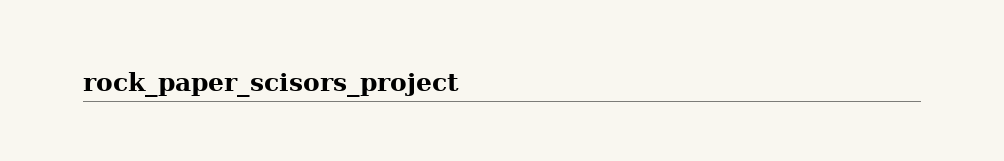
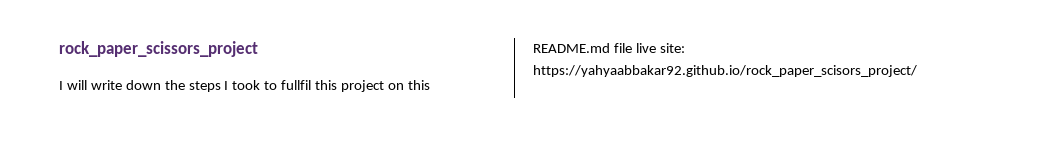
- rock_paper_scisors_project
+ rock_paper_scissors_project
+ I will write down the steps I took to fullfil this project on this README.md file live site: https://yahyaabbakar92.github.io/rock_paper_scisors_project/

